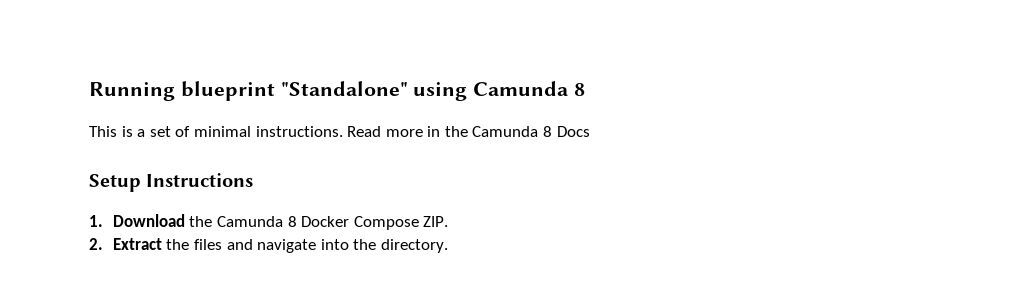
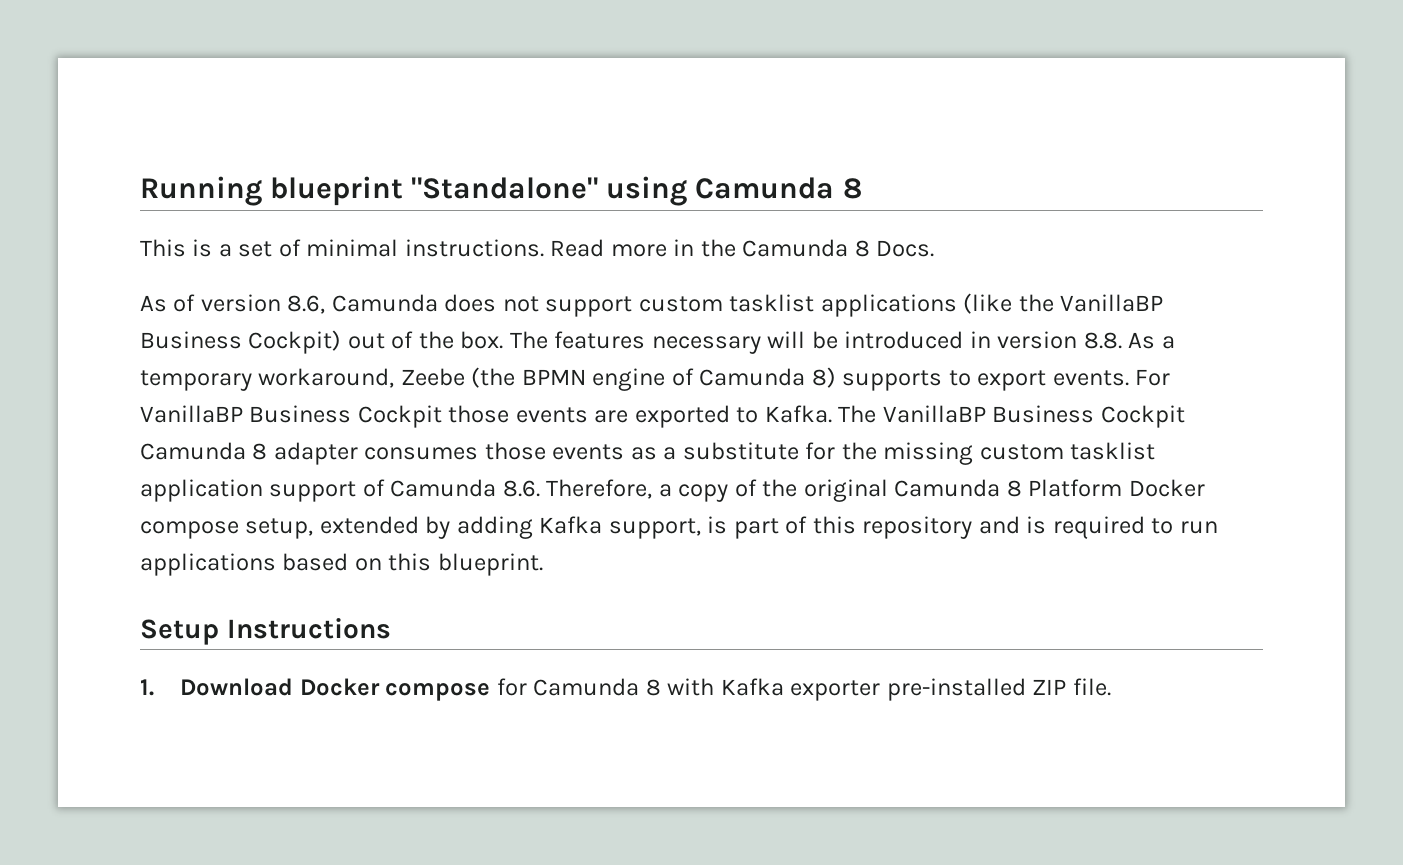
- Read more in the Camunda 8 Docs
+ Read more in the Camunda 8 Docs.
+ As of version 8.6, Camunda does not support custom tasklist applications (like the VanillaBP Business Cockpit) out of the box. The features necessary will be introduced in version 8.8. As a temporary workaround, Zeebe (the BPMN engine of Camunda 8) supports to export events. For VanillaBP Business Cockpit those events are exported to Kafka. The VanillaBP Business Cockpit Camunda 8 adapter consumes those events as a substitute for the missing custom tasklist application support of Camunda 8.6. Therefore, a copy of the original Camunda 8 Platform Docker compose setup, extended by adding Kafka support, is part of this repository and is required to run applications based on this blueprint.
  Setup Instructions
- 1. Download the Camunda 8 Docker Compose ZIP.
- 2. Extract the files and navigate into the directory.
+ 1. Download Docker compose for Camunda 8 with Kafka exporter pre-installed ZIP file.

